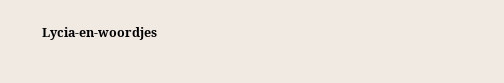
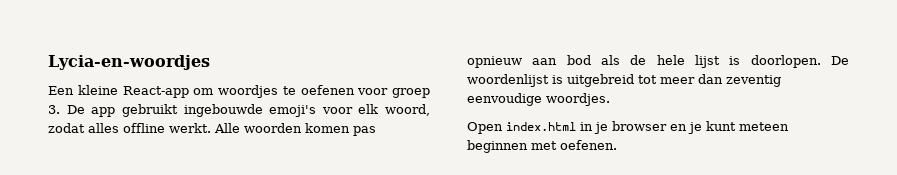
+ Een kleine React-app om woordjes te oefenen voor groep 3. De app gebruikt ingebouwde emoji's voor elk woord, zodat alles offline werkt. Alle woorden komen pas opnieuw aan bod als de hele lijst is doorlopen. De woordenlijst is uitgebreid tot meer dan zeventig eenvoudige woordjes.
+ Open index.html in je browser en je kunt meteen beginnen met oefenen.

